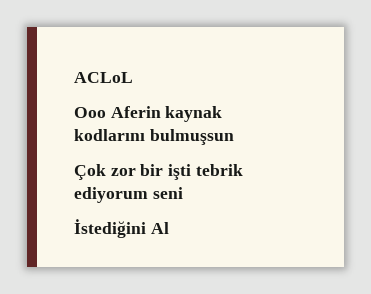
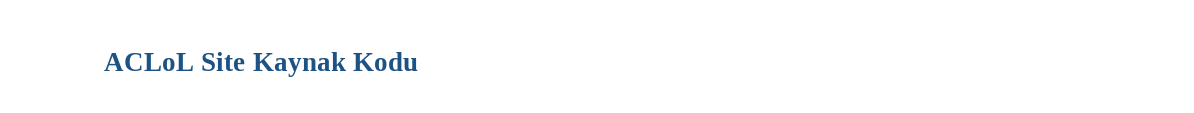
- ACLoL
- Ooo Aferin kaynak kodlarını bulmuşsun
- Çok zor bir işti tebrik ediyorum seni
- İstediğini Al
+ ACLoL Site Kaynak Kodu

